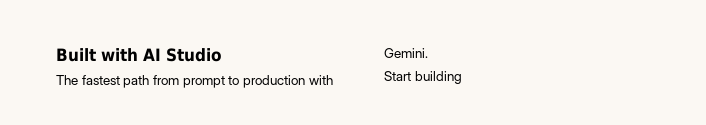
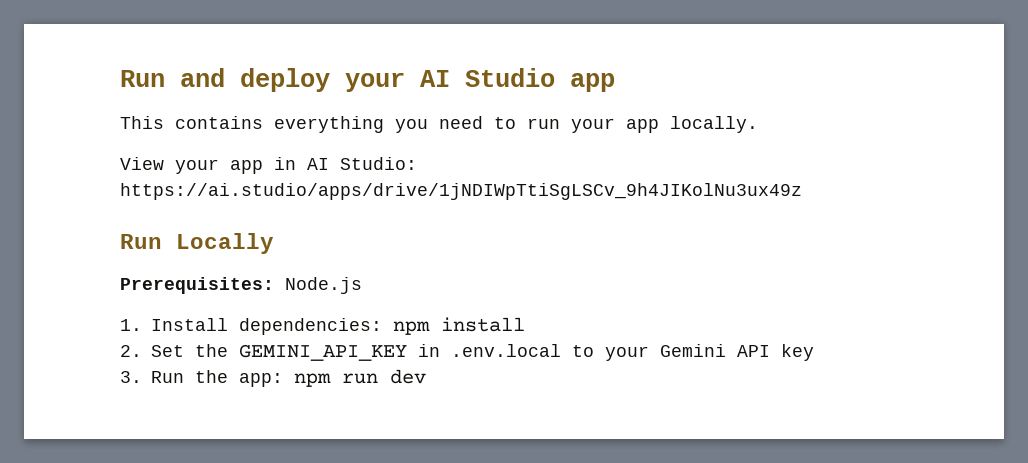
- Built with AI Studio
- The fastest path from prompt to production with Gemini.
- Start building
+ Run and deploy your AI Studio app
+ This contains everything you need to run your app locally.
+ View your app in AI Studio: https://ai.studio/apps/drive/1jNDIWpTtiSgLSCv_9h4JIKolNu3ux49z
+ Run Locally
+ Prerequisites: Node.js
+ 1. Install dependencies: npm install
+ 2. Set the GEMINI_API_KEY in .env.local to your Gemini API key
+ 3. Run the app: npm run dev

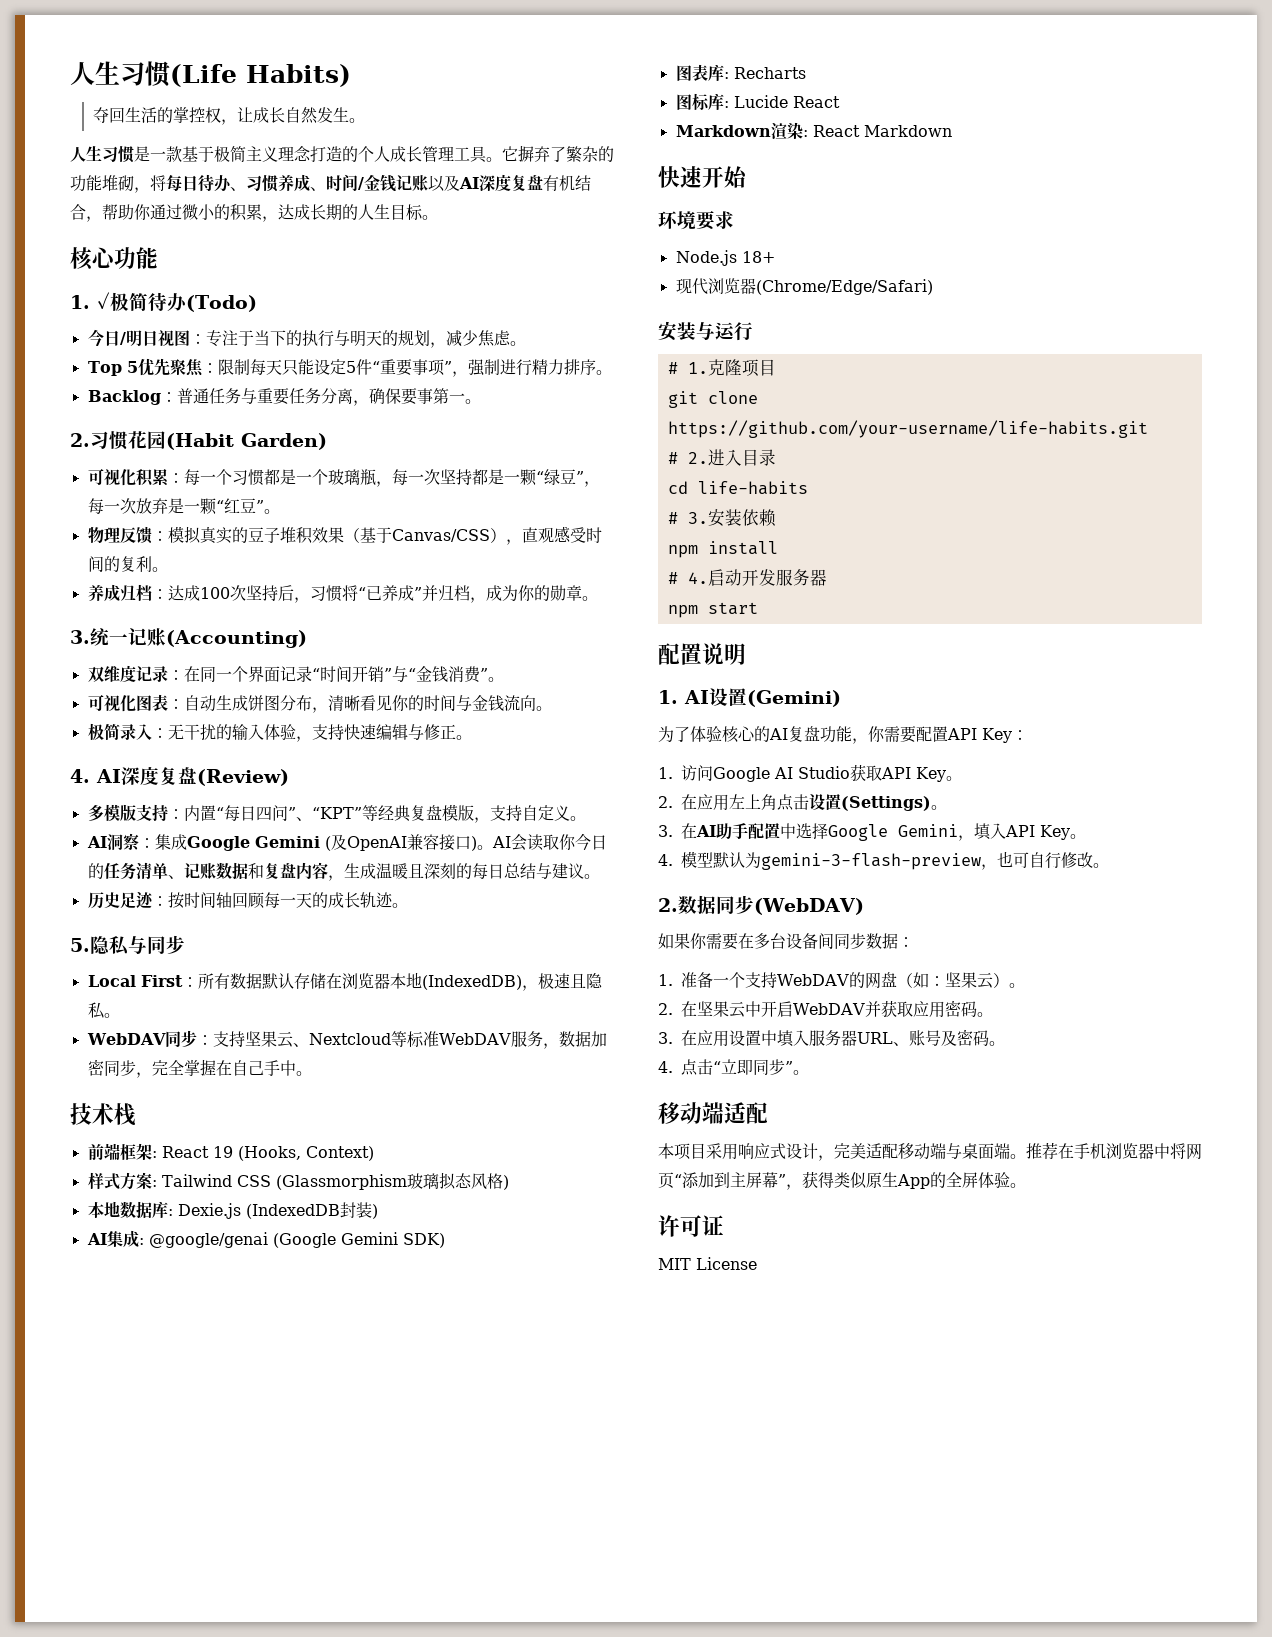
- Run and deploy your AI Studio app
- This contains everything you need to run your app locally.
- View your app in AI Studio: https://ai.studio/apps/drive/1jNDIWpTtiSgLSCv_9h4JIKolNu3ux49z
- Run Locally
- Prerequisites: Node.js
- 1. Install dependencies: npm install
- 2. Set the GEMINI_API_KEY in .env.local to your Gemini API key
- 3. Run the app: npm run dev
+ 人生习惯(Life Habits)
+ 夺回生活的掌控权，让成长自然发生。
+ 人生习惯是一款基于极简主义理念打造的个人成长管理工具。它摒弃了繁杂的功能堆砌，将每日待办、习惯养成、时间/金钱记账以及AI深度复盘有机结合，帮助你通过微小的积累，达成长期的人生目标。
+ 核心功能
+ 1. ✓极简待办(Todo)
+ 今日/明日视图：专注于当下的执行与明天的规划，减少焦虑。
+ Top 5优先聚焦：限制每天只能设定5件“重要事项”，强制进行精力排序。
+ Backlog：普通任务与重要任务分离，确保要事第一。
+ 2.习惯花园(Habit Garden)
+ 可视化积累：每一个习惯都是一个玻璃瓶，每一次坚持都是一颗“绿豆”，每一次放弃是一颗“红豆”。
+ 物理反馈：模拟真实的豆子堆积效果（基于Canvas/CSS），直观感受时间的复利。
+ 养成归档：达成100次坚持后，习惯将“已养成”并归档，成为你的勋章。
+ 3.统一记账(Accounting)
+ 双维度记录：在同一个界面记录“时间开销”与“金钱消费”。
+ 可视化图表：自动生成饼图分布，清晰看见你的时间与金钱流向。
+ 极简录入：无干扰的输入体验，支持快速编辑与修正。
+ 4. AI深度复盘(Review)
+ 多模版支持：内置“每日四问”、“KPT”等经典复盘模版，支持自定义。
+ AI洞察：集成Google Gemini (及OpenAI兼容接口)。AI会读取你今日的任务清单、记账数据和复盘内容，生成温暖且深刻的每日总结与建议。
+ 历史足迹：按时间轴回顾每一天的成长轨迹。
+ 5.隐私与同步
+ Local First：所有数据默认存储在浏览器本地(IndexedDB)，极速且隐私。
+ WebDAV同步：支持坚果云、Nextcloud等标准WebDAV服务，数据加密同步，完全掌握在自己手中。
+ 技术栈
+ 前端框架: React 19 (Hooks, Context)
+ 样式方案: Tailwind CSS (Glassmorphism玻璃拟态风格)
+ 本地数据库: Dexie.js (IndexedDB封装)
+ AI集成: @google/genai (Google Gemini SDK)
+ 图表库: Recharts
+ 图标库: Lucide React
+ Markdown渲染: React Markdown
+ 快速开始
+ 环境要求
+ Node.js 18+
+ 现代浏览器(Chrome/Edge/Safari)
+ 安装与运行
+ # 1.克隆项目
+ git clone https://github.com/your-username/life-habits.git
+ # 2.进入目录
+ cd life-habits
+ # 3.安装依赖
+ npm install
+ # 4.启动开发服务器
+ npm start
+ 配置说明
+ 1. AI设置(Gemini)
+ 为了体验核心的AI复盘功能，你需要配置API Key：
+ 1.访问Google AI Studio获取API Key。
+ 2.在应用左上角点击设置(Settings)。
+ 3.在AI助手配置中选择Google Gemini，填入API Key。
+ 4.模型默认为gemini-3-flash-preview，也可自行修改。
+ 2.数据同步(WebDAV)
+ 如果你需要在多台设备间同步数据：
+ 1.准备一个支持WebDAV的网盘（如：坚果云）。
+ 2.在坚果云中开启WebDAV并获取应用密码。
+ 3.在应用设置中填入服务器URL、账号及密码。
+ 4.点击“立即同步”。
+ 移动端适配
+ 本项目采用响应式设计，完美适配移动端与桌面端。推荐在手机浏览器中将网页“添加到主屏幕”，获得类似原生App的全屏体验。
+ 许可证
+ MIT License

